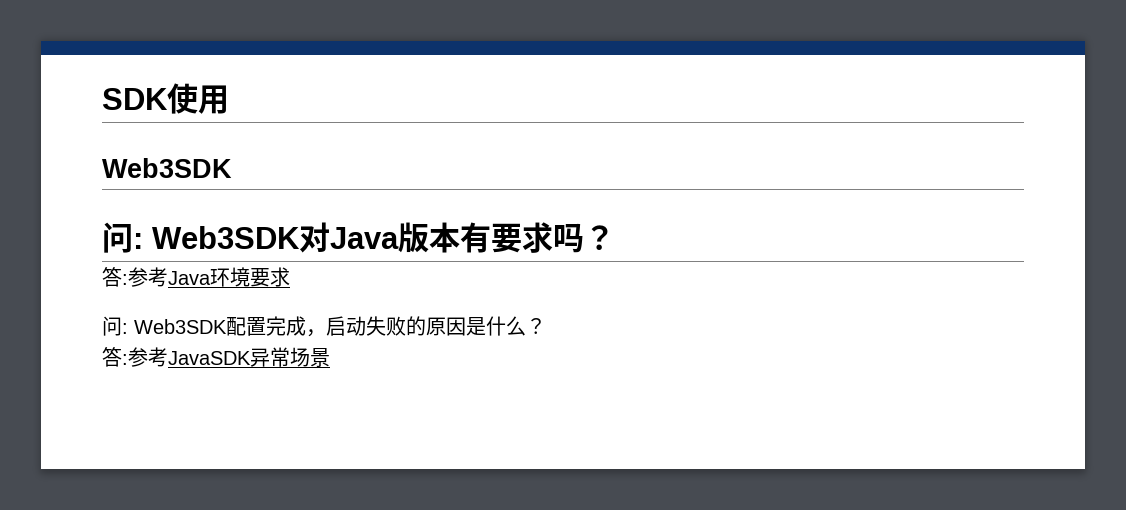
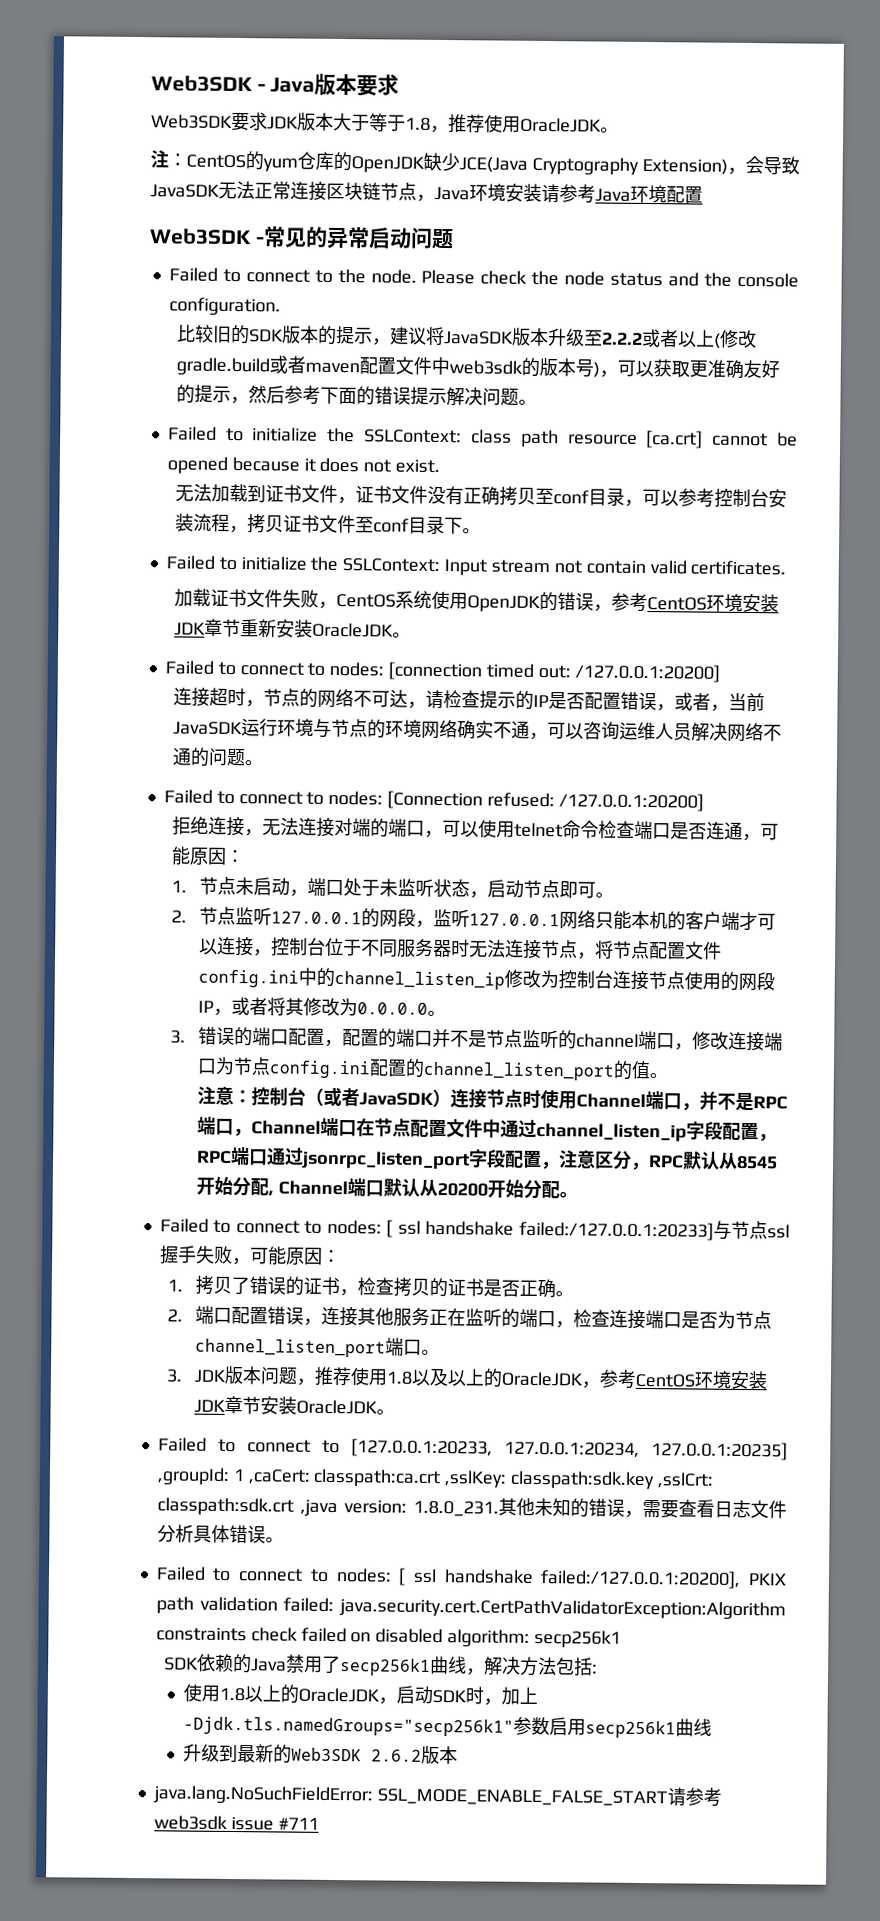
- SDK使用
- Web3SDK
- 问: Web3SDK对Java版本有要求吗？
- 答:参考Java环境要求
- 问: Web3SDK配置完成，启动失败的原因是什么？
- 答:参考JavaSDK异常场景
+ Web3SDK - Java版本要求
+ Web3SDK要求JDK版本大于等于1.8，推荐使用OracleJDK。
+ 注：CentOS的yum仓库的OpenJDK缺少JCE(Java Cryptography Extension)，会导致JavaSDK无法正常连接区块链节点，Java环境安装请参考Java环境配置
+ Web3SDK -常见的异常启动问题
+ Failed to connect to the node. Please check the node status and the console configuration.
+ 比较旧的SDK版本的提示，建议将JavaSDK版本升级至2.2.2或者以上(修改gradle.build或者maven配置文件中web3sdk的版本号)，可以获取更准确友好的提示，然后参考下面的错误提示解决问题。
+ Failed to initialize the SSLContext: class path resource [ca.crt] cannot be opened because it does not exist.
+ 无法加载到证书文件，证书文件没有正确拷贝至conf目录，可以参考控制台安装流程，拷贝证书文件至conf目录下。
+ Failed to initialize the SSLContext: Input stream not contain valid certificates.
+ 加载证书文件失败，CentOS系统使用OpenJDK的错误，参考CentOS环境安装JDK章节重新安装OracleJDK。
+ Failed to connect to nodes: [connection timed out: /127.0.0.1:20200]
+ 连接超时，节点的网络不可达，请检查提示的IP是否配置错误，或者，当前JavaSDK运行环境与节点的环境网络确实不通，可以咨询运维人员解决网络不通的问题。
+ Failed to connect to nodes: [Connection refused: /127.0.0.1:20200]
+ 拒绝连接，无法连接对端的端口，可以使用telnet命令检查端口是否连通，可能原因：
+ 1.节点未启动，端口处于未监听状态，启动节点即可。
+ 2.节点监听127.0.0.1的网段，监听127.0.0.1网络只能本机的客户端才可以连接，控制台位于不同服务器时无法连接节点，将节点配置文件config.ini中的channel_listen_ip修改为控制台连接节点使用的网段IP，或者将其修改为0.0.0.0。
+ 3.错误的端口配置，配置的端口并不是节点监听的channel端口，修改连接端口为节点config.ini配置的channel_listen_port的值。
+ 注意：控制台（或者JavaSDK）连接节点时使用Channel端口，并不是RPC端口，Channel端口在节点配置文件中通过channel_listen_ip字段配置，RPC端口通过jsonrpc_listen_port字段配置，注意区分，RPC默认从8545开始分配, Channel端口默认从20200开始分配。
+ Failed to connect to nodes: [ ssl handshake failed:/127.0.0.1:20233]与节点ssl握手失败，可能原因：
+ 1.拷贝了错误的证书，检查拷贝的证书是否正确。
+ 2.端口配置错误，连接其他服务正在监听的端口，检查连接端口是否为节点channel_listen_port端口。
+ 3. JDK版本问题，推荐使用1.8以及以上的OracleJDK，参考CentOS环境安装JDK章节安装OracleJDK。
+ Failed to connect to [127.0.0.1:20233, 127.0.0.1:20234, 127.0.0.1:20235] ,groupId: 1 ,caCert: classpath:ca.crt ,sslKey: classpath:sdk.key ,sslCrt: classpath:sdk.crt ,java version: 1.8.0_231.其他未知的错误，需要查看日志文件分析具体错误。
+ Failed to connect to nodes: [ ssl handshake failed:/127.0.0.1:20200], PKIX path validation failed: java.security.cert.CertPathValidatorException:Algorithm constraints check failed on disabled algorithm: secp256k1
+ SDK依赖的Java禁用了secp256k1曲线，解决方法包括:
+ 使用1.8以上的OracleJDK，启动SDK时，加上-Djdk.tls.namedGroups="secp256k1"参数启用secp256k1曲线
+ 升级到最新的Web3SDK 2.6.2版本
+ java.lang.NoSuchFieldError: SSL_MODE_ENABLE_FALSE_START请参考web3sdk issue #711

